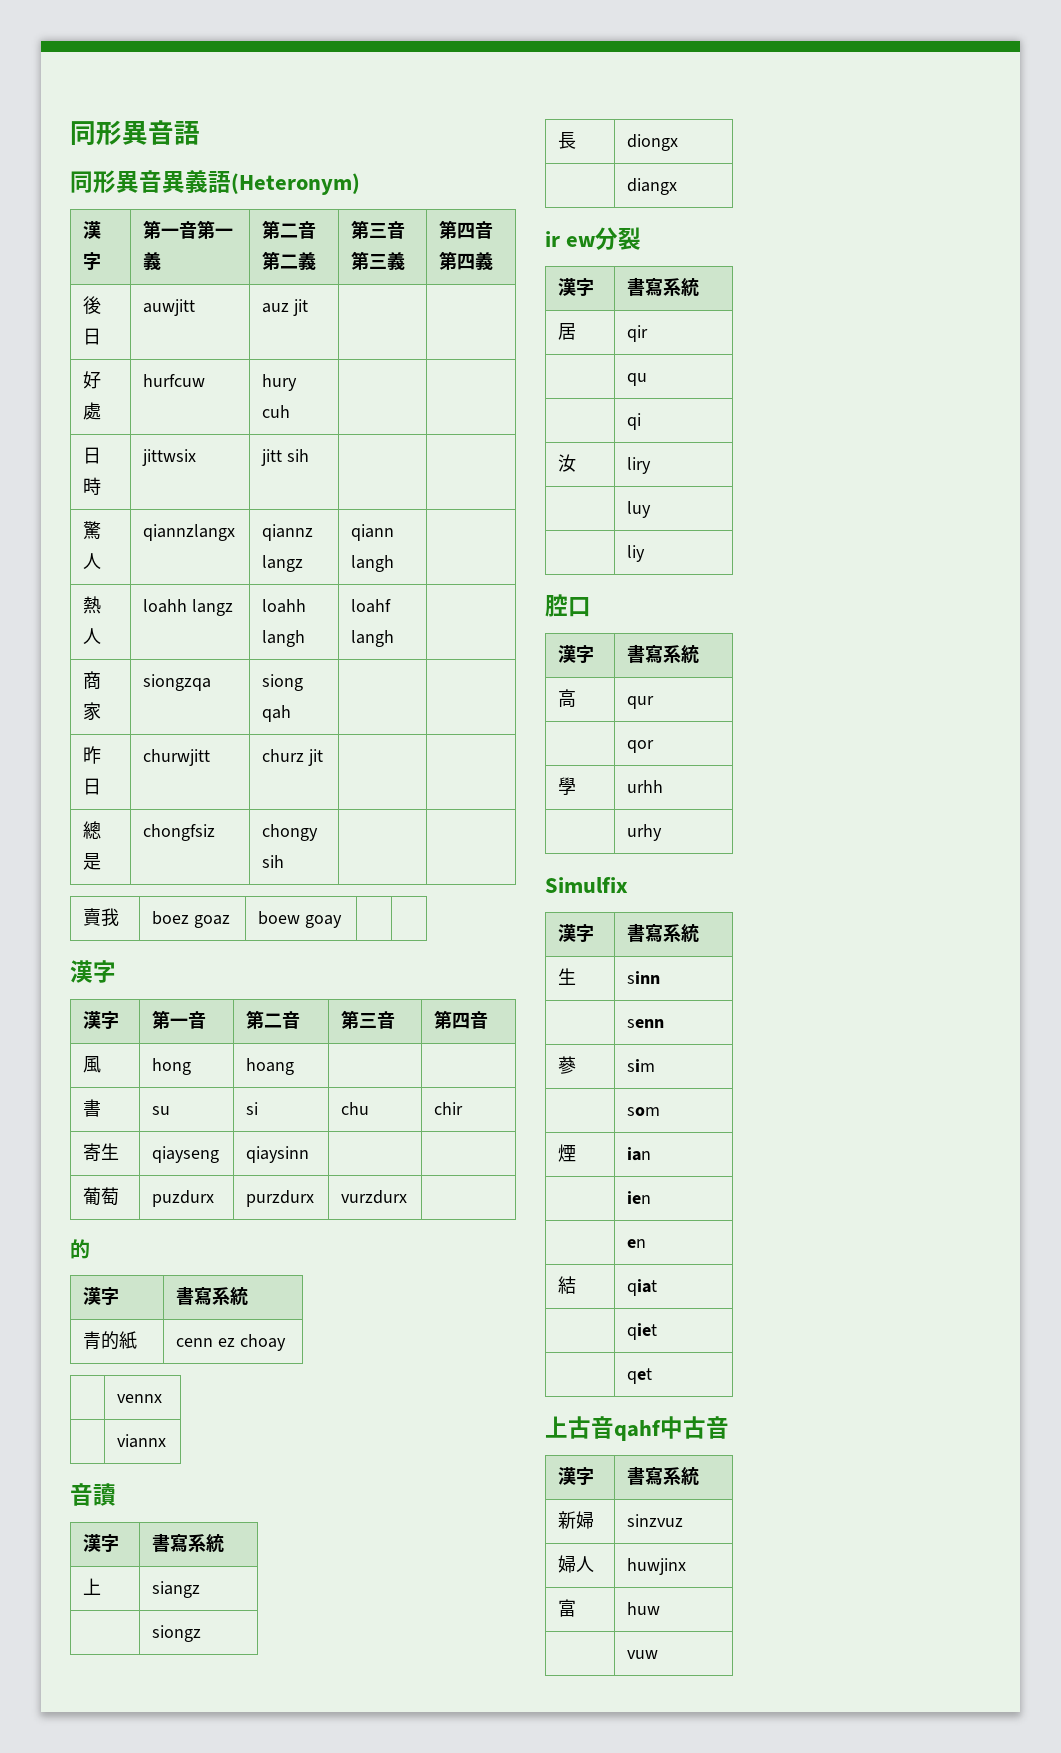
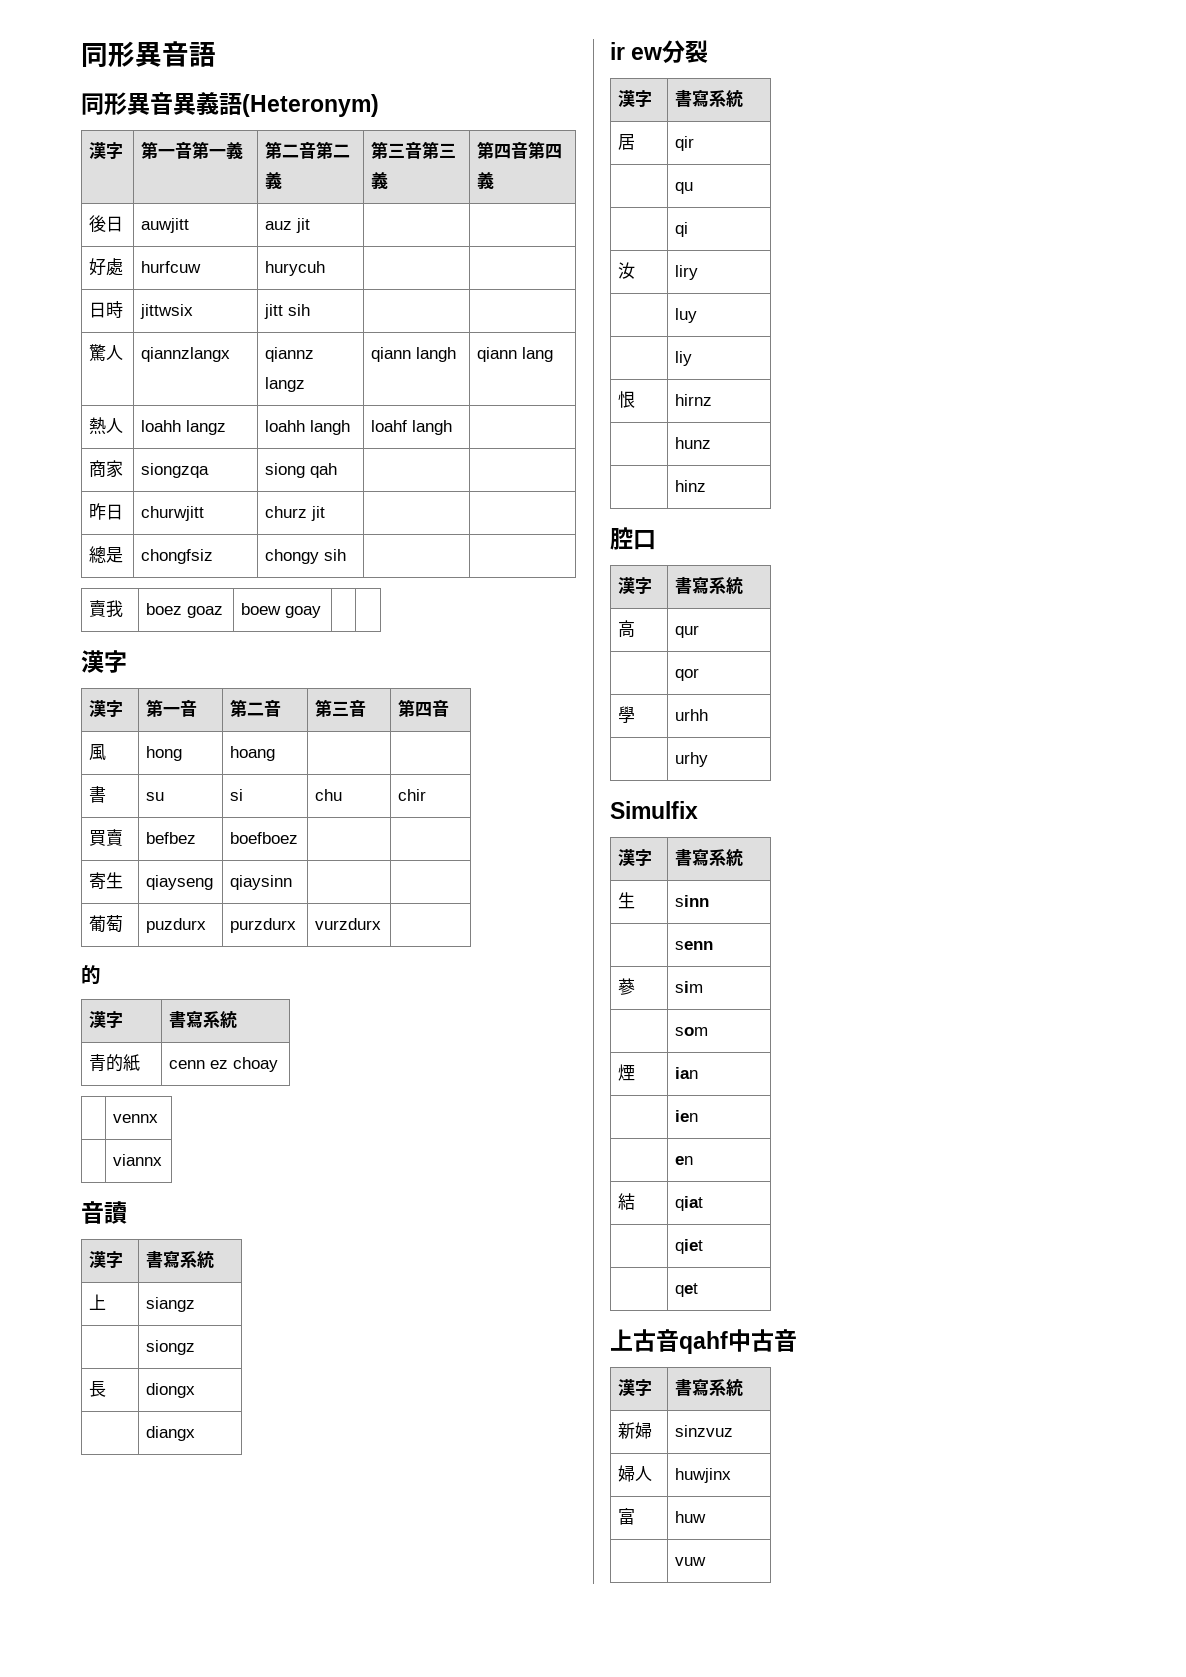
- 好處 | hurfcuw | hury cuh | |
+ 好處 | hurfcuw | hurycuh | |
- 驚人 | qiannzlangx | qiannz langz | qiann langh |
+ 驚人 | qiannzlangx | qiannz langz | qiann langh | qiann lang
+ 買賣 | befbez | boefboez | |
+ 恨 | hirnz
+ | hunz
+ | hinz

